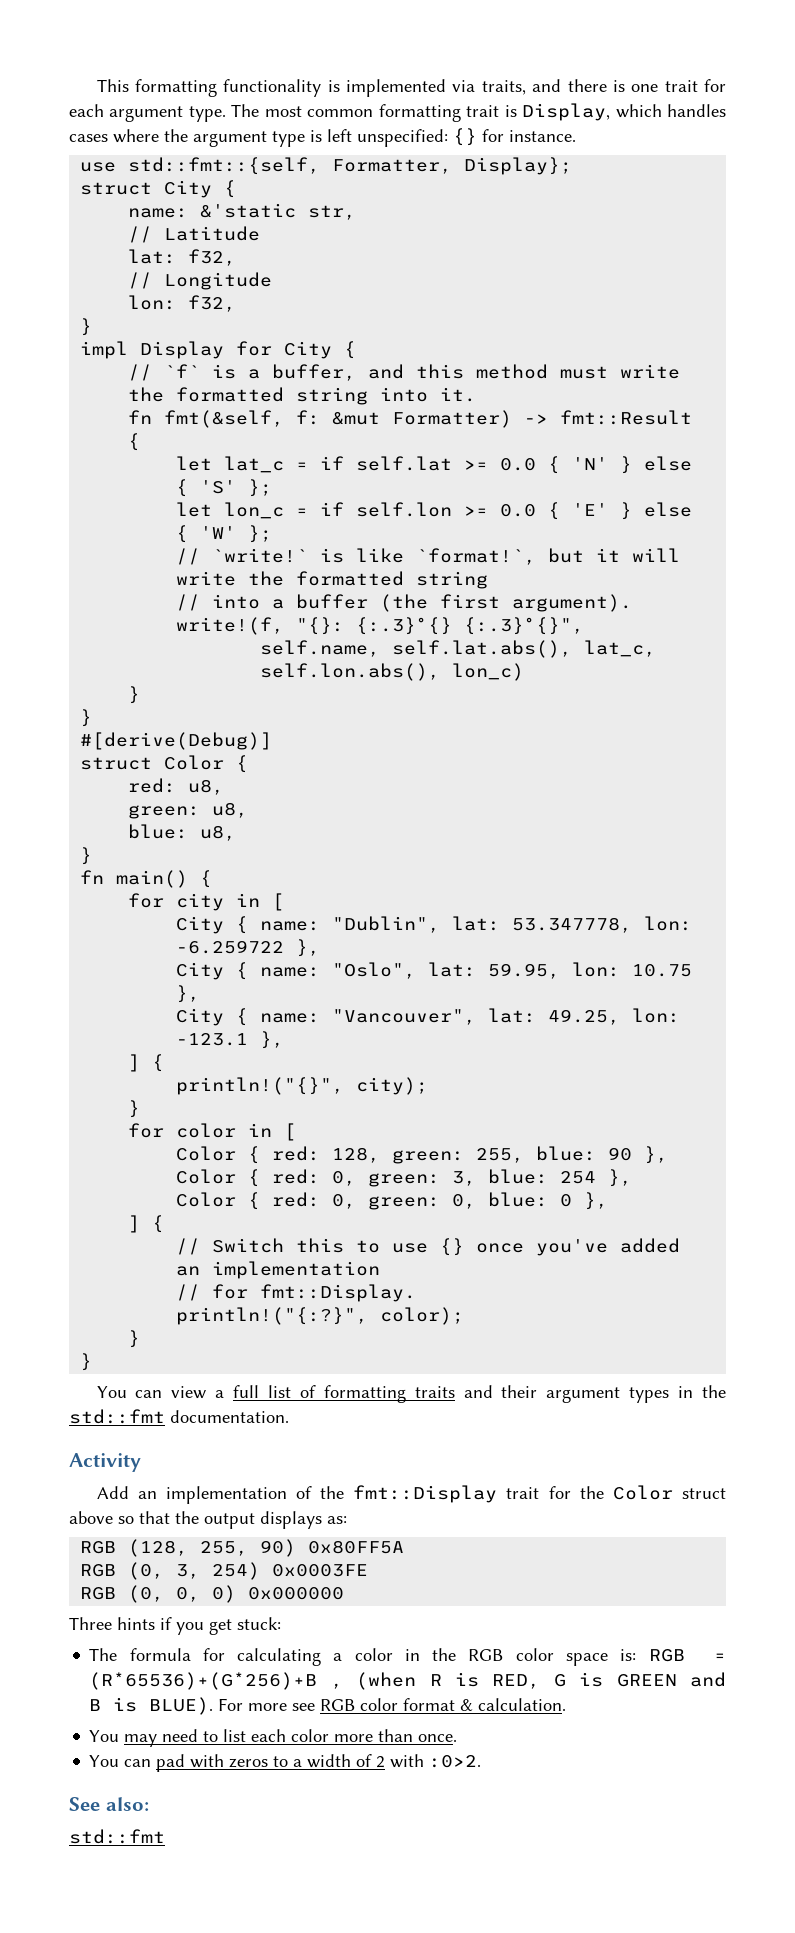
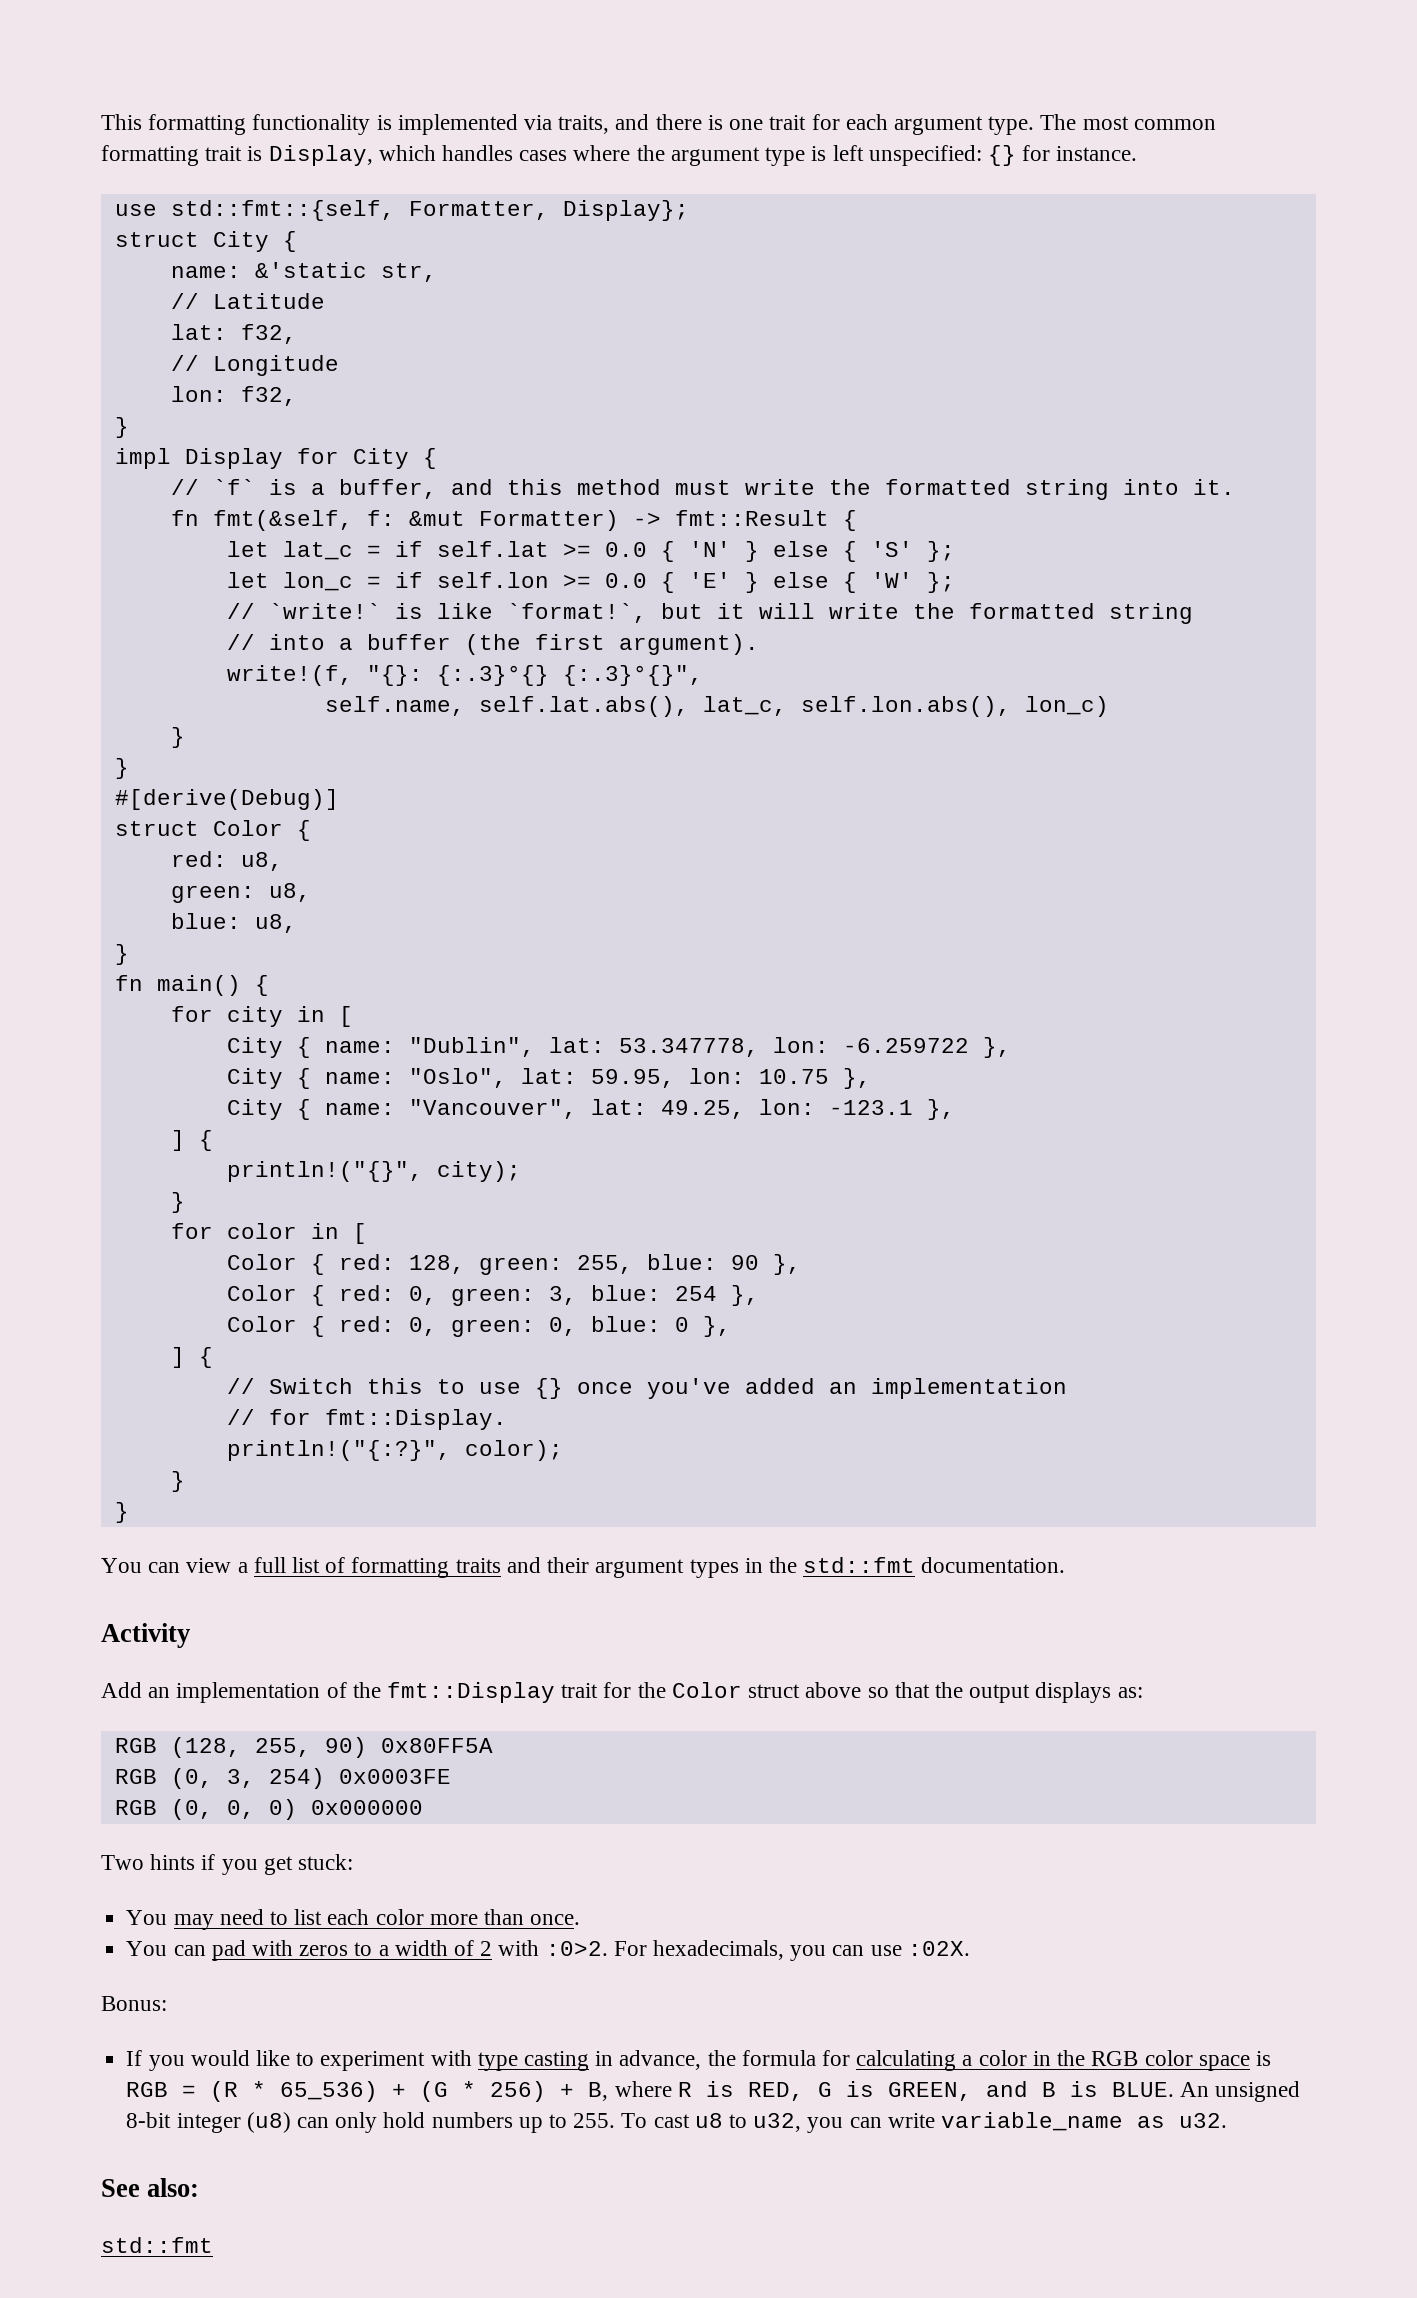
- Three hints if you get stuck:
+ Two hints if you get stuck:
- The formula for calculating a color in the RGB color space is: RGB = (R*65536)+(G*256)+B , (when R is RED, G is GREEN and B is BLUE). For more see RGB color format & calculation.
+ For hexadecimals, you can use :02X.
+ Bonus:
+ If you would like to experiment with type casting in advance, the formula for calculating a color in the RGB color space is RGB = (R * 65_536) + (G * 256) + B, where R is RED, G is GREEN, and B is BLUE. An unsigned 8-bit integer (u8) can only hold numbers up to 255. To cast u8 to u32, you can write variable_name as u32.

